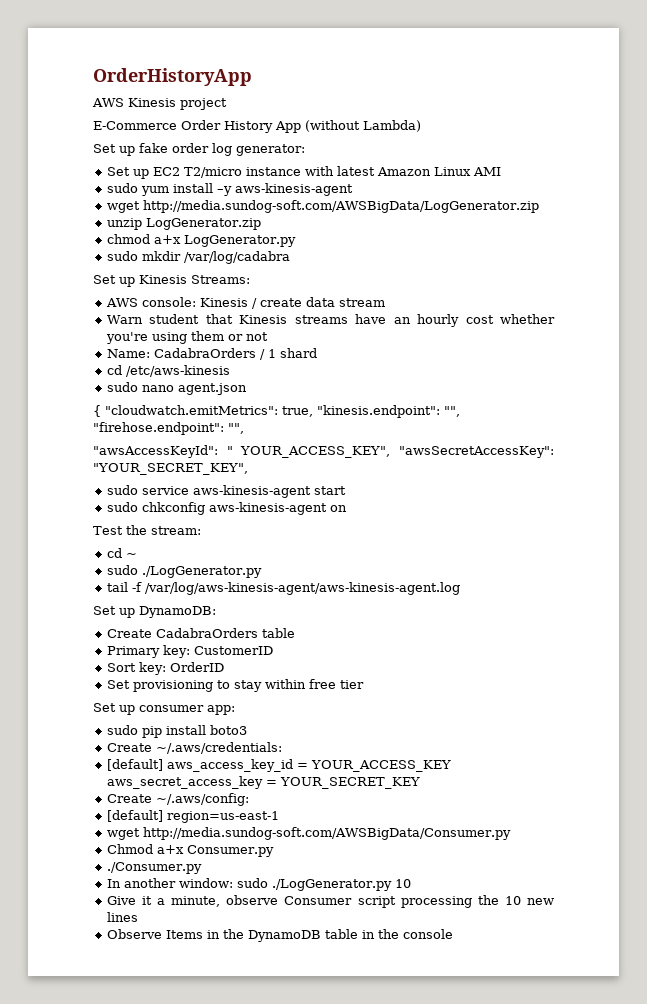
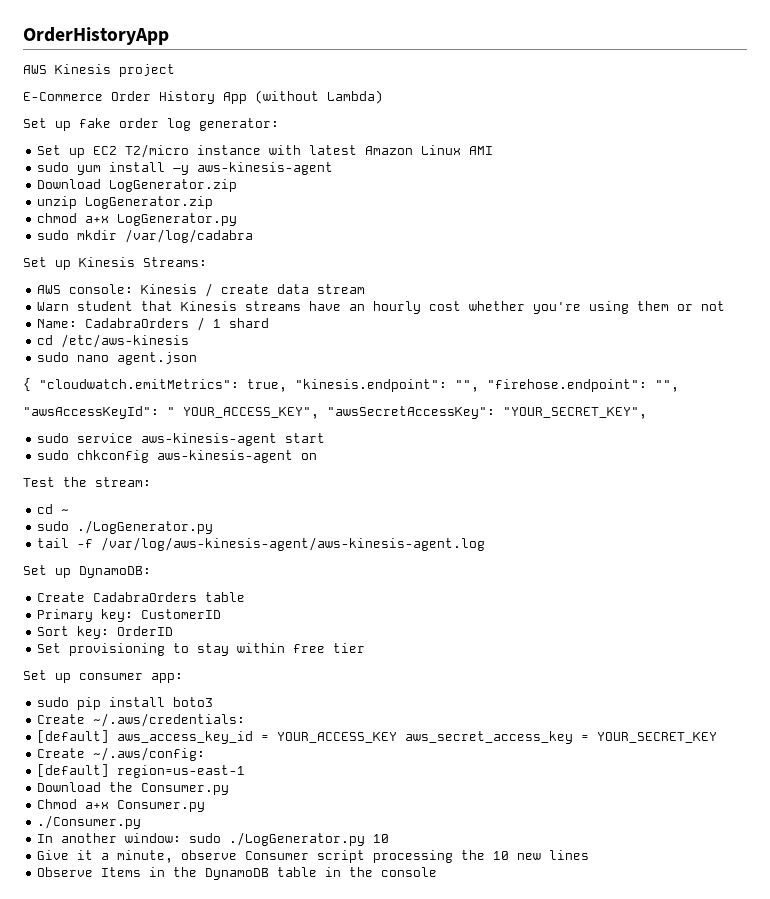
- wget http://media.sundog-soft.com/AWSBigData/LogGenerator.zip
+ Download LogGenerator.zip
- wget http://media.sundog-soft.com/AWSBigData/Consumer.py
+ Download the Consumer.py

